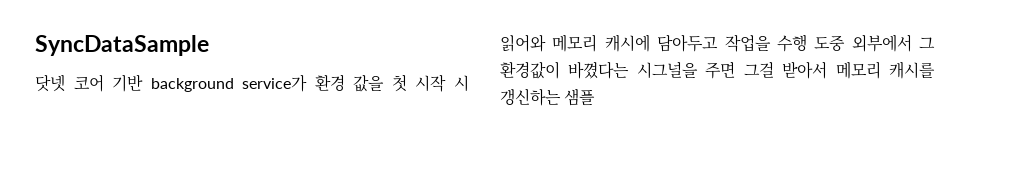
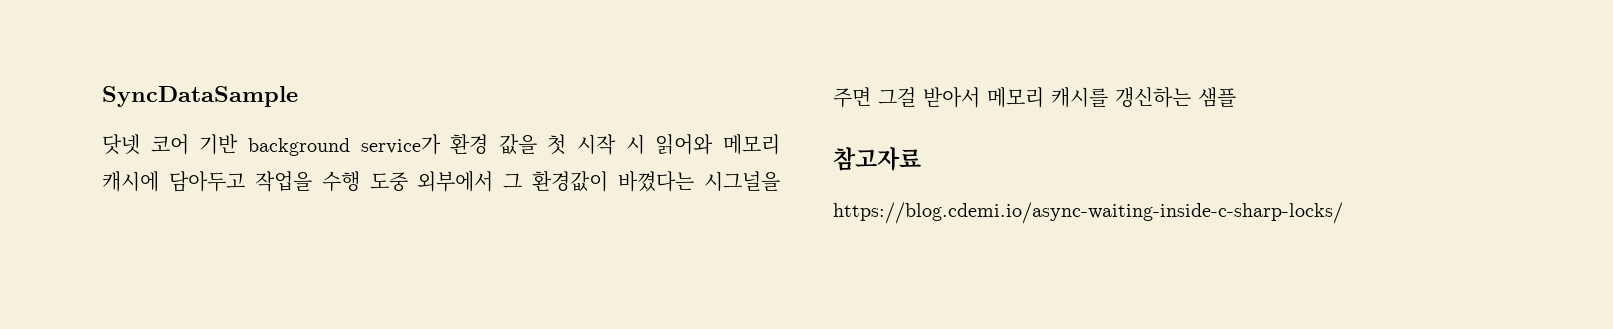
+ 참고자료
+ https://blog.cdemi.io/async-waiting-inside-c-sharp-locks/

